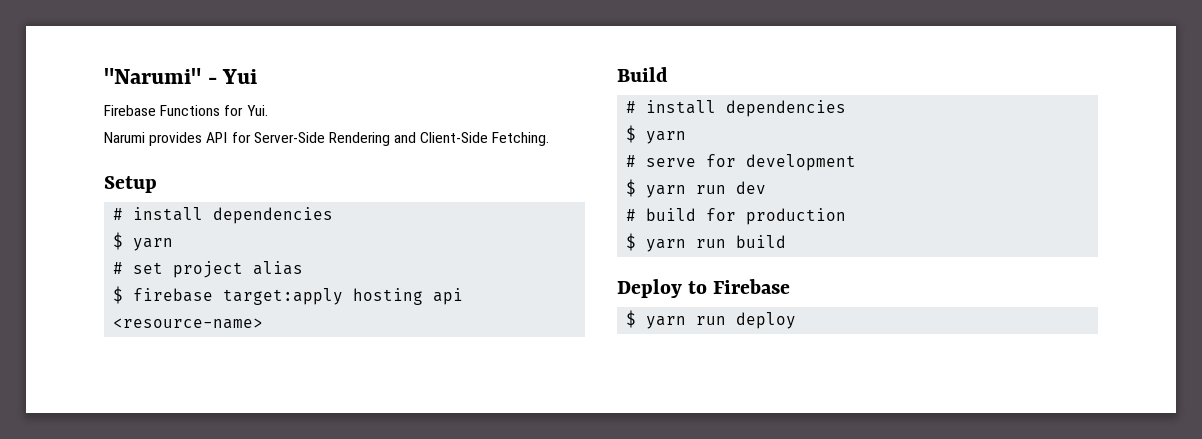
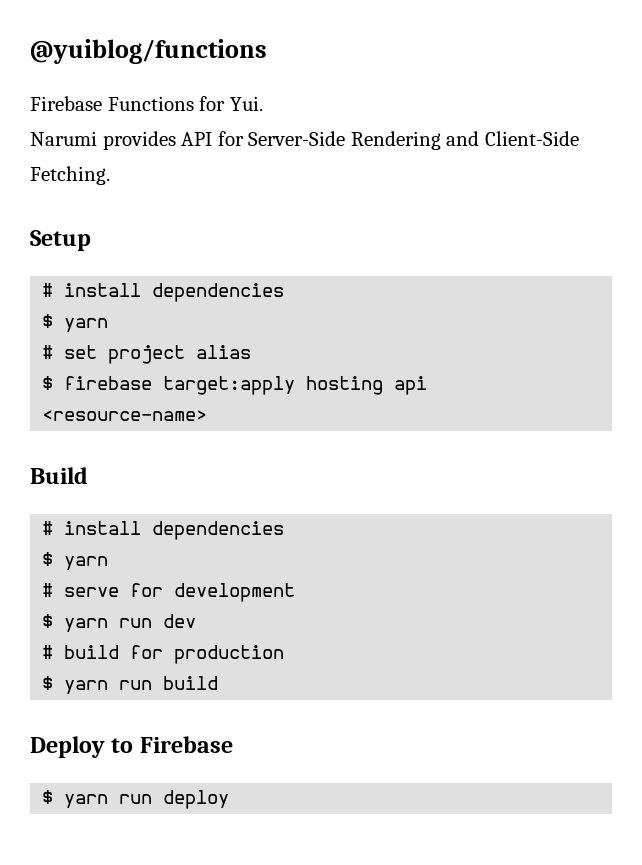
- "Narumi" - Yui
+ @yuiblog/functions

